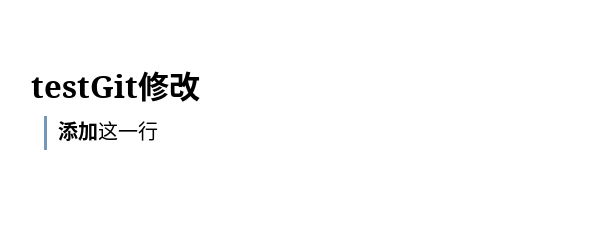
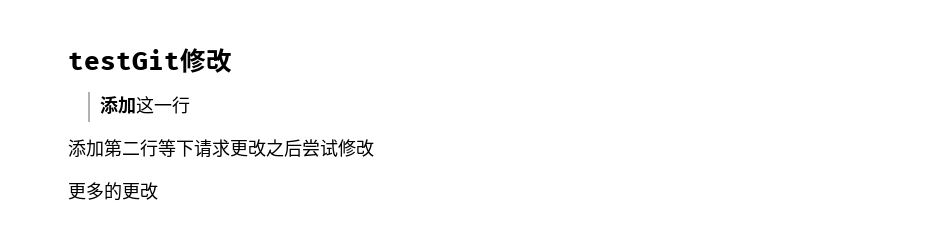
+ 添加第二行等下请求更改之后尝试修改
+ 更多的更改

